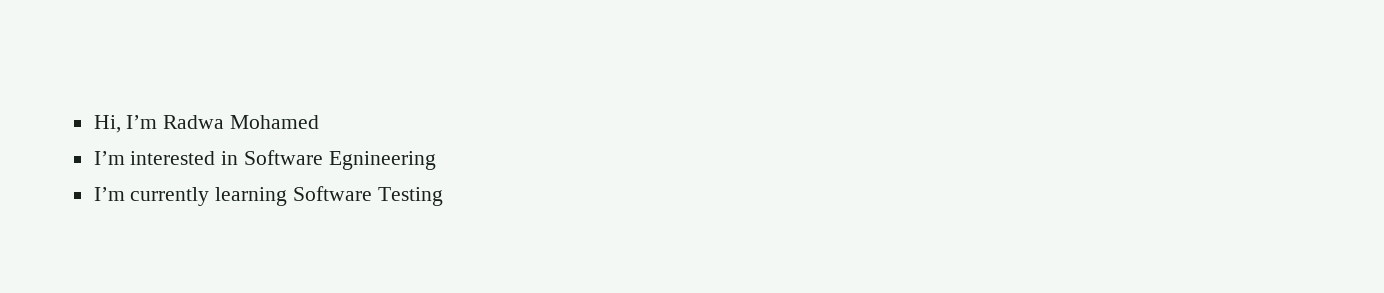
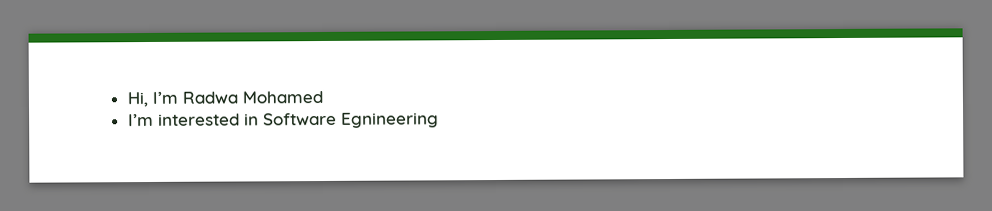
- I’m currently learning Software Testing

